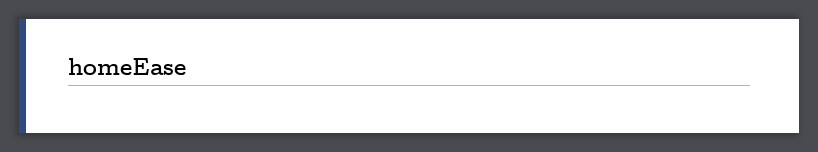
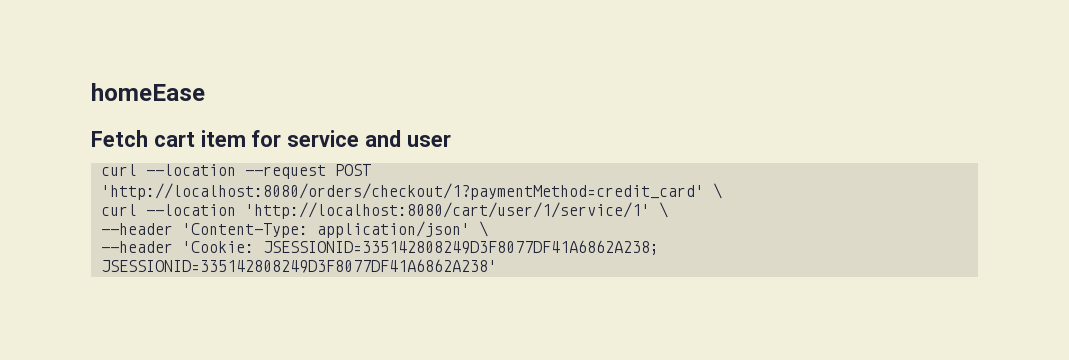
+ Fetch cart item for service and user
+ curl --location --request POST 'http://localhost:8080/orders/checkout/1?paymentMethod=credit_card' \
+ curl --location 'http://localhost:8080/cart/user/1/service/1' \
+ --header 'Content-Type: application/json' \
+ --header 'Cookie: JSESSIONID=335142808249D3F8077DF41A6862A238; JSESSIONID=335142808249D3F8077DF41A6862A238'

